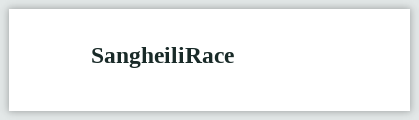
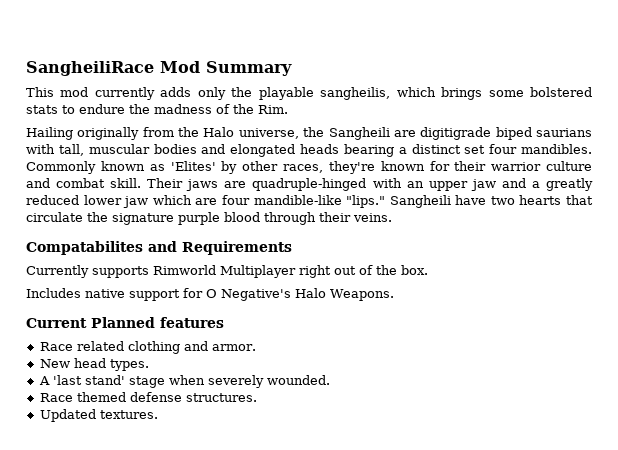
- SangheiliRace
+ SangheiliRace Mod Summary
+ This mod currently adds only the playable sangheilis, which brings some bolstered stats to endure the madness of the Rim.
+ Hailing originally from the Halo universe, the Sangheili are digitigrade biped saurians with tall, muscular bodies and elongated heads bearing a distinct set four mandibles. Commonly known as 'Elites' by other races, they're known for their warrior culture and combat skill. Their jaws are quadruple-hinged with an upper jaw and a greatly reduced lower jaw which are four mandible-like "lips." Sangheili have two hearts that circulate the signature purple blood through their veins.
+ Compatabilites and Requirements
+ Currently supports Rimworld Multiplayer right out of the box.
+ Includes native support for O Negative's Halo Weapons.
+ Current Planned features
+ Race related clothing and armor.
+ New head types.
+ A 'last stand' stage when severely wounded.
+ Race themed defense structures.
+ Updated textures.

